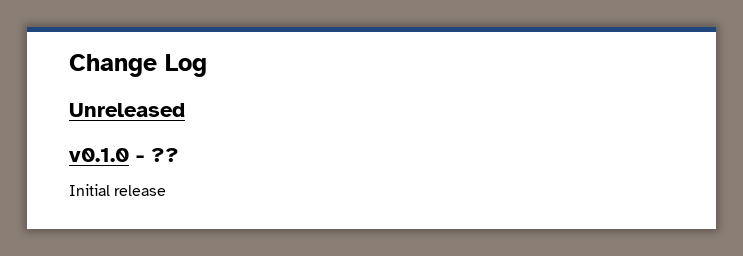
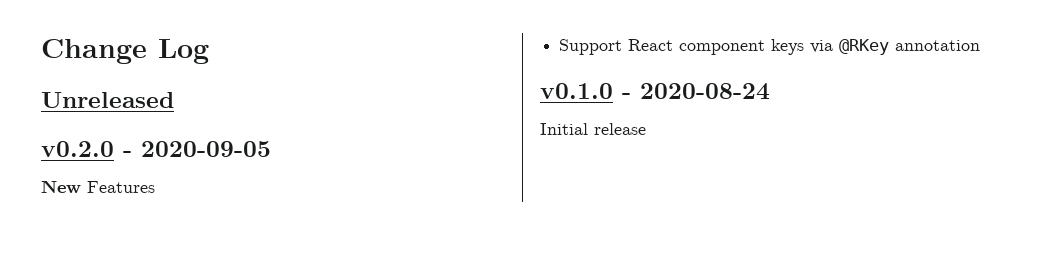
+ v0.2.0 - 2020-09-05
+ New Features
+ Support React component keys via @RKey annotation
- v0.1.0 - ??
+ v0.1.0 - 2020-08-24

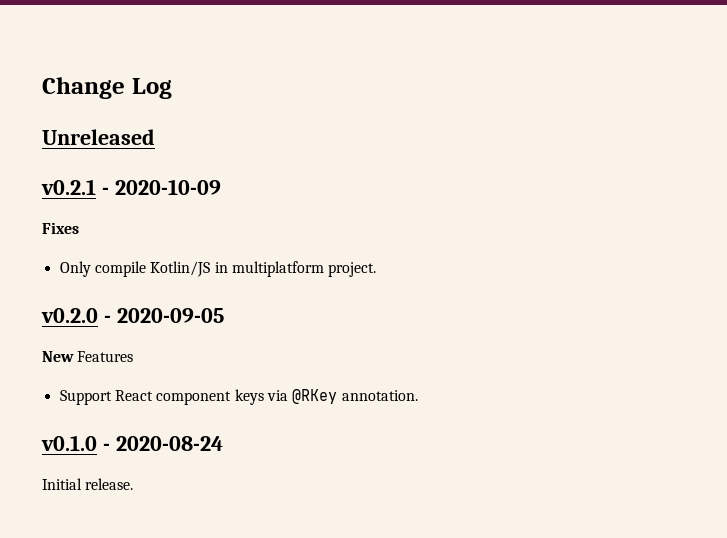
+ v0.2.1 - 2020-10-09
+ Fixes
+ Only compile Kotlin/JS in multiplatform project.
- Support React component keys via @RKey annotation
+ Support React component keys via @RKey annotation.
- Initial release
+ Initial release.

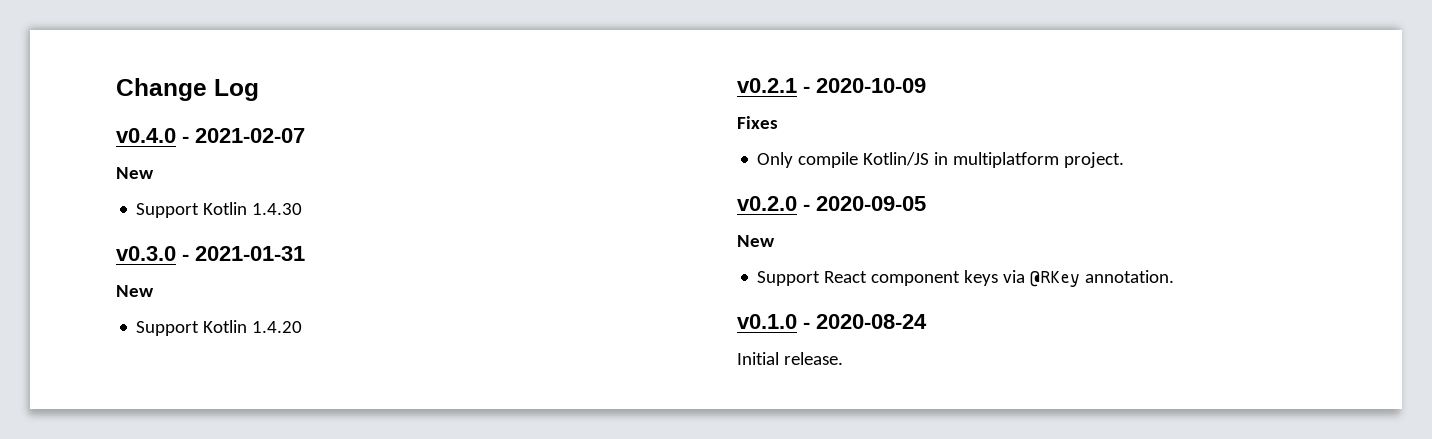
- Unreleased
+ v0.4.0 - 2021-02-07
+ New
+ Support Kotlin 1.4.30
+ v0.3.0 - 2021-01-31
+ New
+ Support Kotlin 1.4.20
  v0.2.0 - 2020-09-05
- New Features
+ New

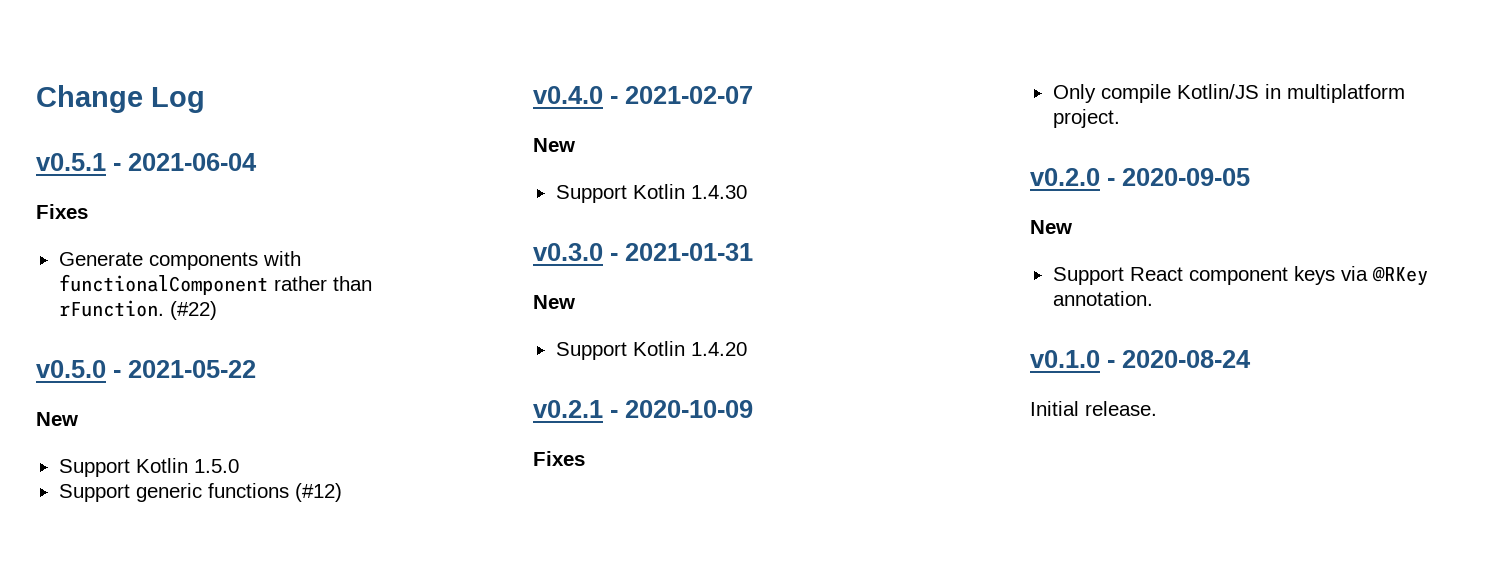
+ v0.5.1 - 2021-06-04
+ Fixes
+ Generate components with functionalComponent rather than rFunction. (#22)
+ v0.5.0 - 2021-05-22
+ New
+ Support Kotlin 1.5.0
+ Support generic functions (#12)

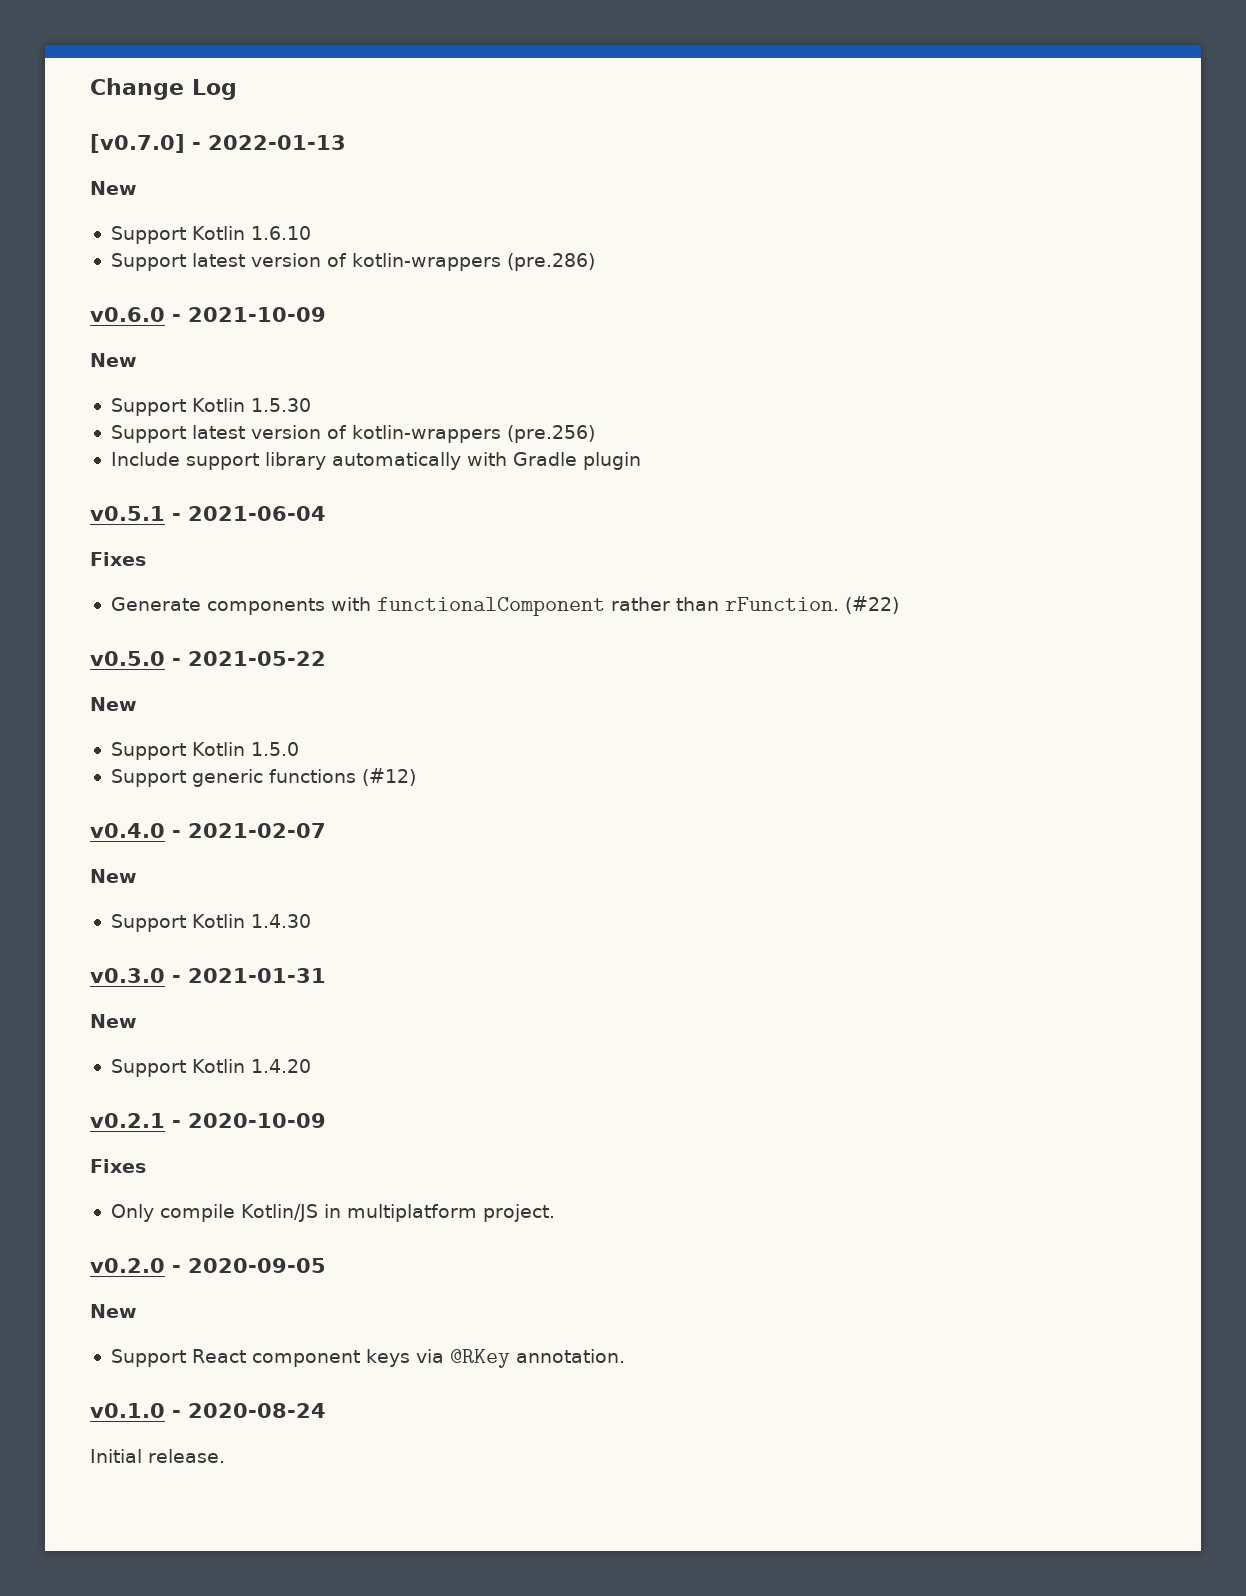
+ [v0.7.0] - 2022-01-13
+ New
+ Support Kotlin 1.6.10
+ Support latest version of kotlin-wrappers (pre.286)
+ v0.6.0 - 2021-10-09
+ New
+ Support Kotlin 1.5.30
+ Support latest version of kotlin-wrappers (pre.256)
+ Include support library automatically with Gradle plugin

